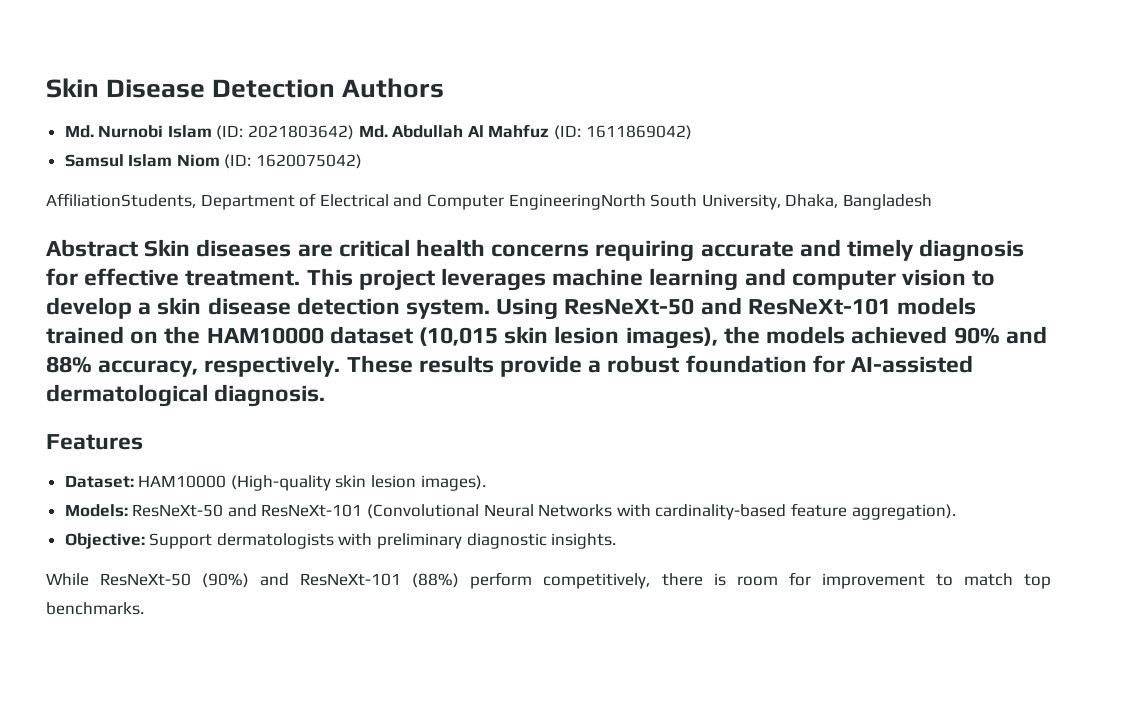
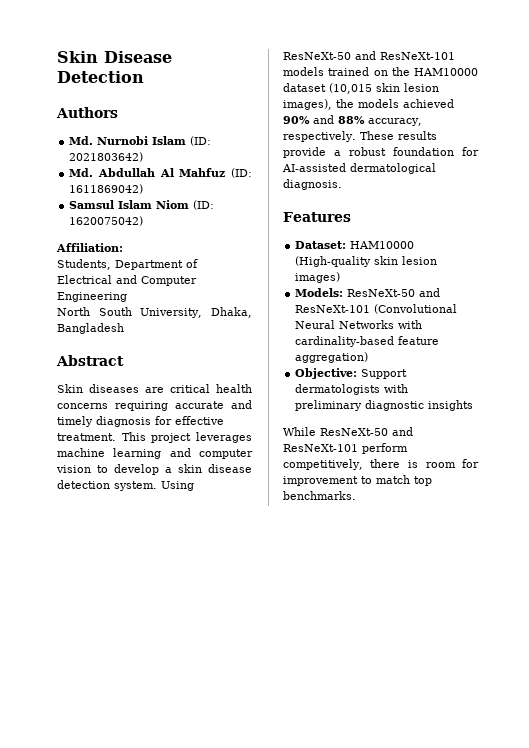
- Skin Disease Detection Authors
+ Skin Disease Detection
+ Authors
- Md. Nurnobi Islam (ID: 2021803642) Md. Abdullah Al Mahfuz (ID: 1611869042)
+ Md. Nurnobi Islam (ID: 2021803642)
+ Md. Abdullah Al Mahfuz (ID: 1611869042)
- AffiliationStudents, Department of Electrical and Computer EngineeringNorth South University, Dhaka, Bangladesh
+ Affiliation:
+ Students, Department of Electrical and Computer Engineering
+ North South University, Dhaka, Bangladesh
- Abstract Skin diseases are critical health concerns requiring accurate and timely diagnosis for effective treatment.
+ Abstract
+ Skin diseases are critical health concerns requiring accurate and timely diagnosis for effective treatment.
- Dataset: HAM10000 (High-quality skin lesion images).
+ Dataset: HAM10000 (High-quality skin lesion images)
- Models: ResNeXt-50 and ResNeXt-101 (Convolutional Neural Networks with cardinality-based feature aggregation).
+ Models: ResNeXt-50 and ResNeXt-101 (Convolutional Neural Networks with cardinality-based feature aggregation)
- Objective: Support dermatologists with preliminary diagnostic insights.
+ Objective: Support dermatologists with preliminary diagnostic insights
- While ResNeXt-50 (90%) and ResNeXt-101 (88%) perform competitively, there is room for improvement to match top benchmarks.
+ While ResNeXt-50 and ResNeXt-101 perform competitively, there is room for improvement to match top benchmarks.

